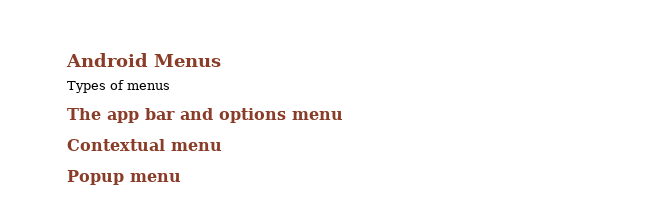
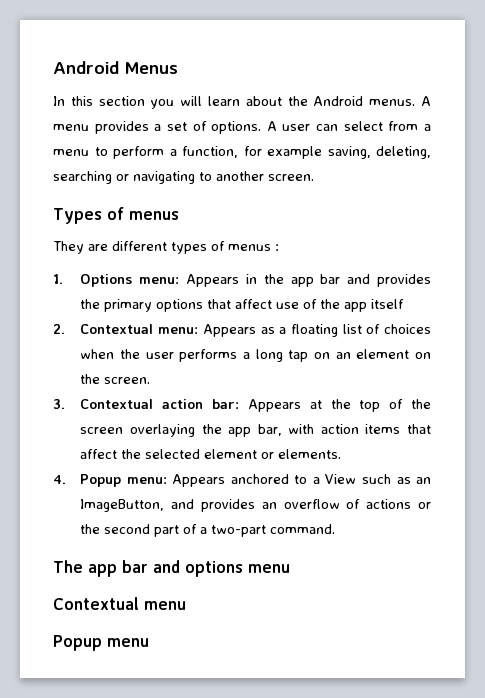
+ In this section you will learn about the Android menus. A menu provides a set of options. A user can select from a menu to perform a function, for example saving, deleting, searching or navigating to another screen.
  Types of menus
+ They are different types of menus :
+ 1. Options menu: Appears in the app bar and provides the primary options that affect use of the app itself
+ 2. Contextual menu: Appears as a floating list of choices when the user performs a long tap on an element on the screen.
+ 3. Contextual action bar: Appears at the top of the screen overlaying the app bar, with action items that affect the selected element or elements.
+ 4. Popup menu: Appears anchored to a View such as an ImageButton, and provides an overflow of actions or the second part of a two-part command.

